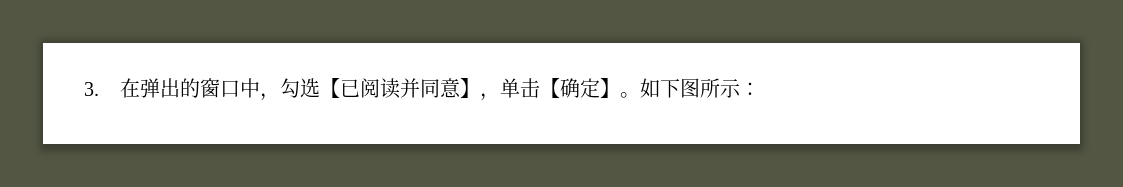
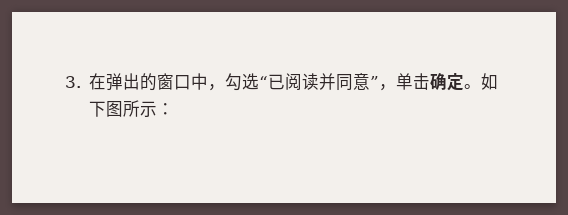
- 3.在弹出的窗口中，勾选【已阅读并同意】，单击【确定】。
+ 3.在弹出的窗口中，勾选“已阅读并同意”，单击确定。

